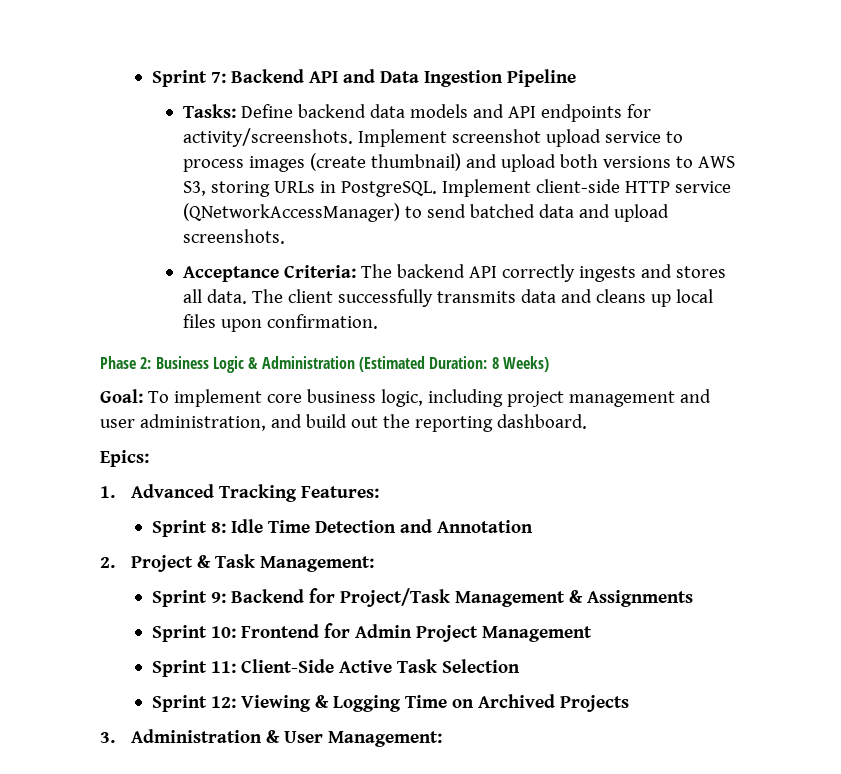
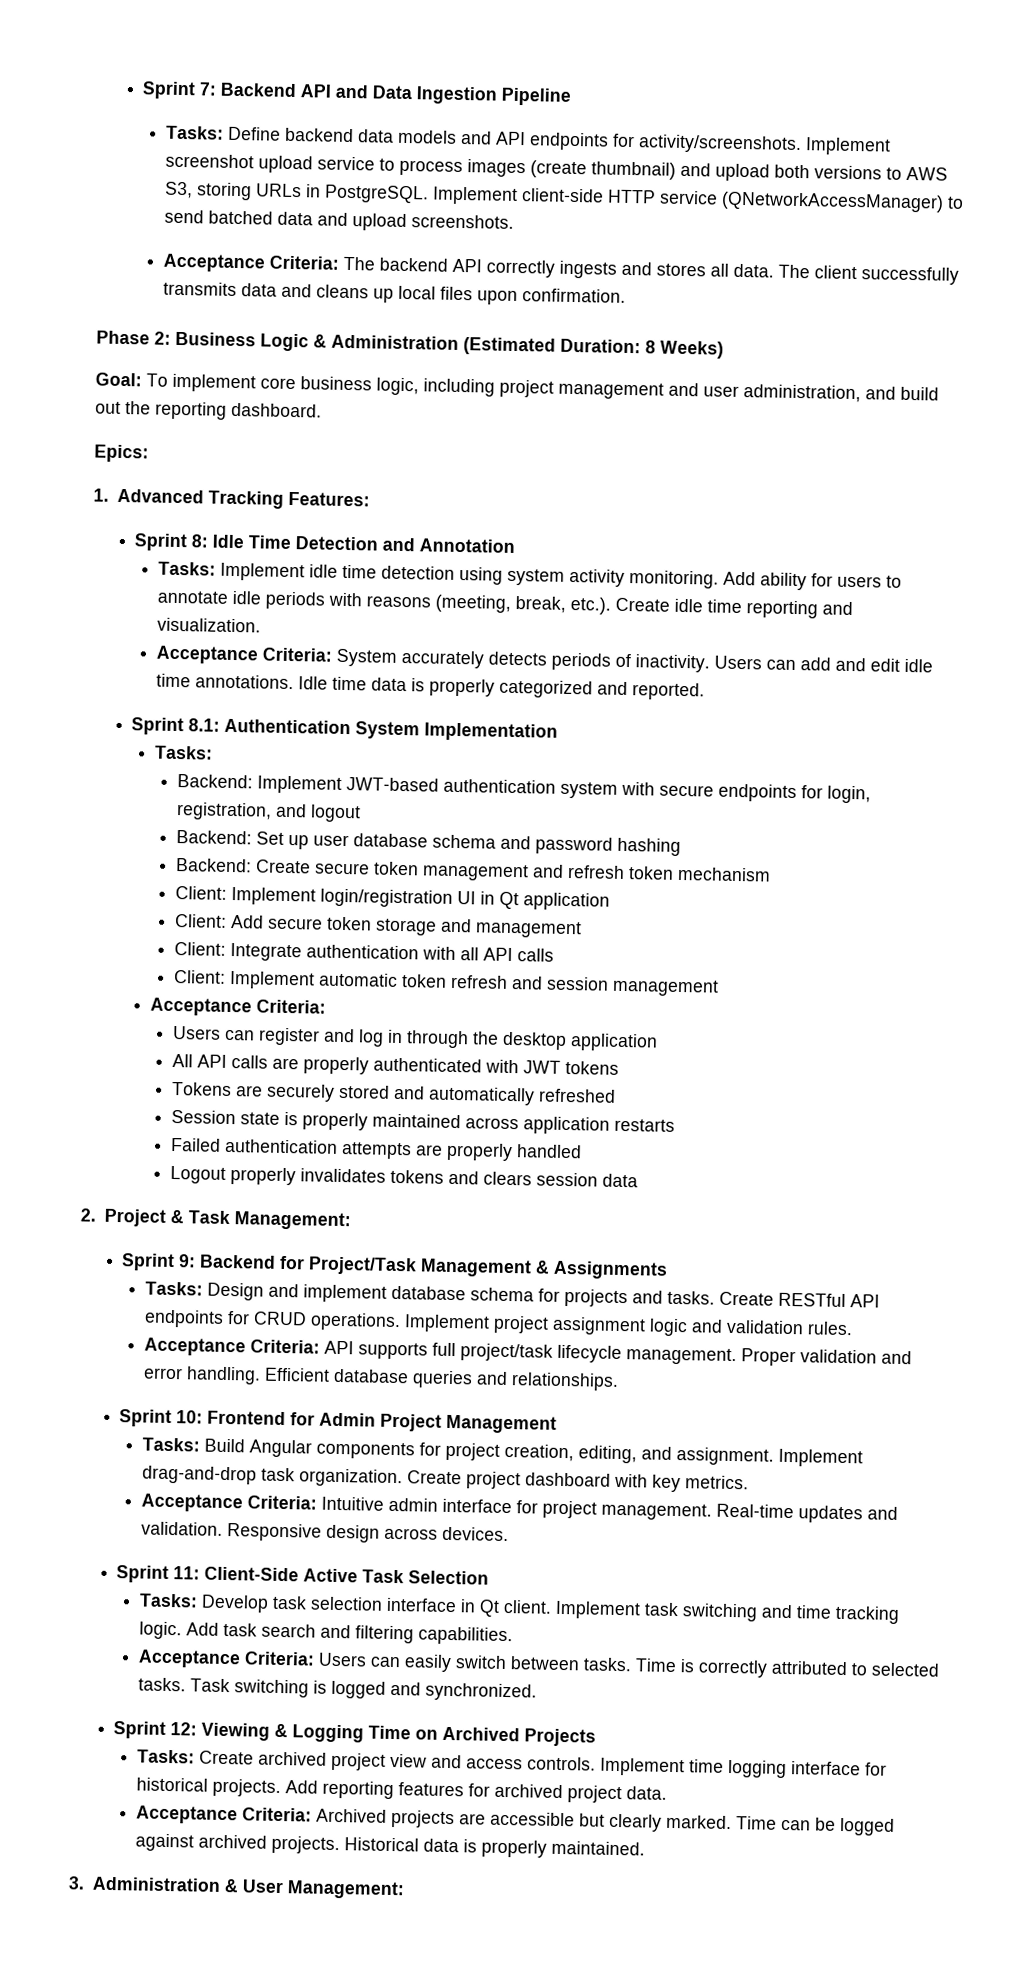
+ Tasks: Implement idle time detection using system activity monitoring. Add ability for users to annotate idle periods with reasons (meeting, break, etc.). Create idle time reporting and visualization.
+ Acceptance Criteria: System accurately detects periods of inactivity. Users can add and edit idle time annotations. Idle time data is properly categorized and reported.
+ Sprint 8.1: Authentication System Implementation
+ Tasks:
+ Backend: Implement JWT-based authentication system with secure endpoints for login, registration, and logout
+ Backend: Set up user database schema and password hashing
+ Backend: Create secure token management and refresh token mechanism
+ Client: Implement login/registration UI in Qt application
+ Client: Add secure token storage and management
+ Client: Integrate authentication with all API calls
+ Client: Implement automatic token refresh and session management
+ Acceptance Criteria:
+ Users can register and log in through the desktop application
+ All API calls are properly authenticated with JWT tokens
+ Tokens are securely stored and automatically refreshed
+ Session state is properly maintained across application restarts
+ Failed authentication attempts are properly handled
+ Logout properly invalidates tokens and clears session data
+ Tasks: Design and implement database schema for projects and tasks. Create RESTful API endpoints for CRUD operations. Implement project assignment logic and validation rules.
+ Acceptance Criteria: API supports full project/task lifecycle management. Proper validation and error handling. Efficient database queries and relationships.
+ Tasks: Build Angular components for project creation, editing, and assignment. Implement drag-and-drop task organization. Create project dashboard with key metrics.
+ Acceptance Criteria: Intuitive admin interface for project management. Real-time updates and validation. Responsive design across devices.
+ Tasks: Develop task selection interface in Qt client. Implement task switching and time tracking logic. Add task search and filtering capabilities.
+ Acceptance Criteria: Users can easily switch between tasks. Time is correctly attributed to selected tasks. Task switching is logged and synchronized.
+ Tasks: Create archived project view and access controls. Implement time logging interface for historical projects. Add reporting features for archived project data.
+ Acceptance Criteria: Archived projects are accessible but clearly marked. Time can be logged against archived projects. Historical data is properly maintained.

